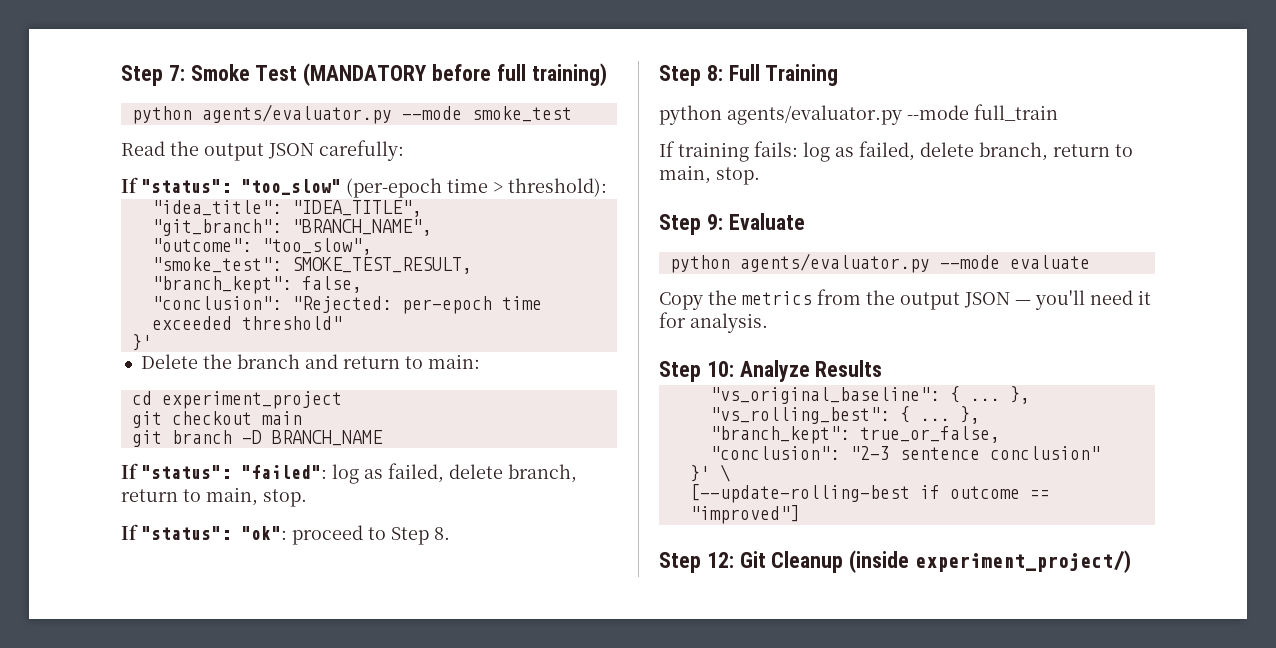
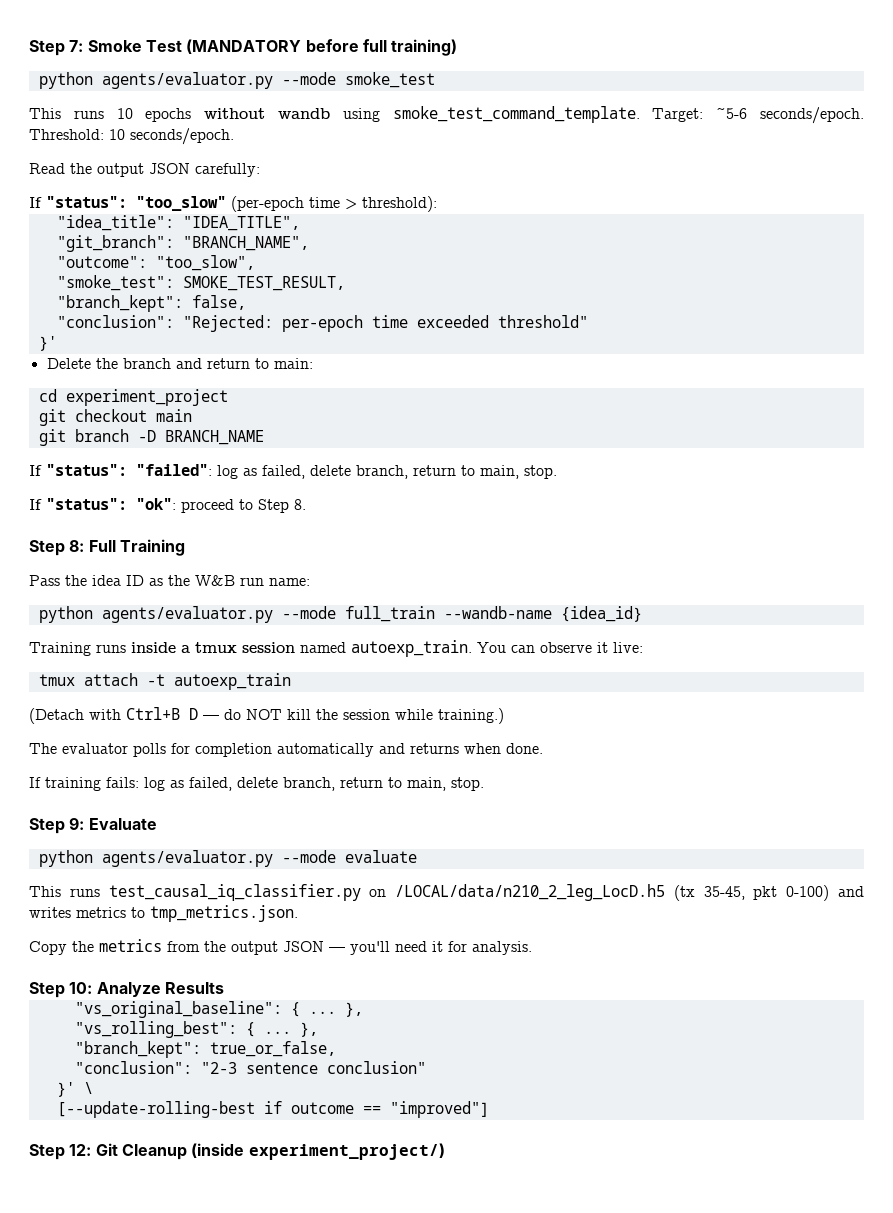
+ This runs 10 epochs without wandb using smoke_test_command_template. Target: ~5-6 seconds/epoch. Threshold: 10 seconds/epoch.
- python agents/evaluator.py --mode full_train
+ Pass the idea ID as the W&B run name:
+ python agents/evaluator.py --mode full_train --wandb-name {idea_id}
+ Training runs inside a tmux session named autoexp_train. You can observe it live:
+ tmux attach -t autoexp_train
+ (Detach with Ctrl+B D — do NOT kill the session while training.)
+ The evaluator polls for completion automatically and returns when done.
+ This runs test_causal_iq_classifier.py on /LOCAL/data/n210_2_leg_LocD.h5 (tx 35-45, pkt 0-100) and writes metrics to tmp_metrics.json.

